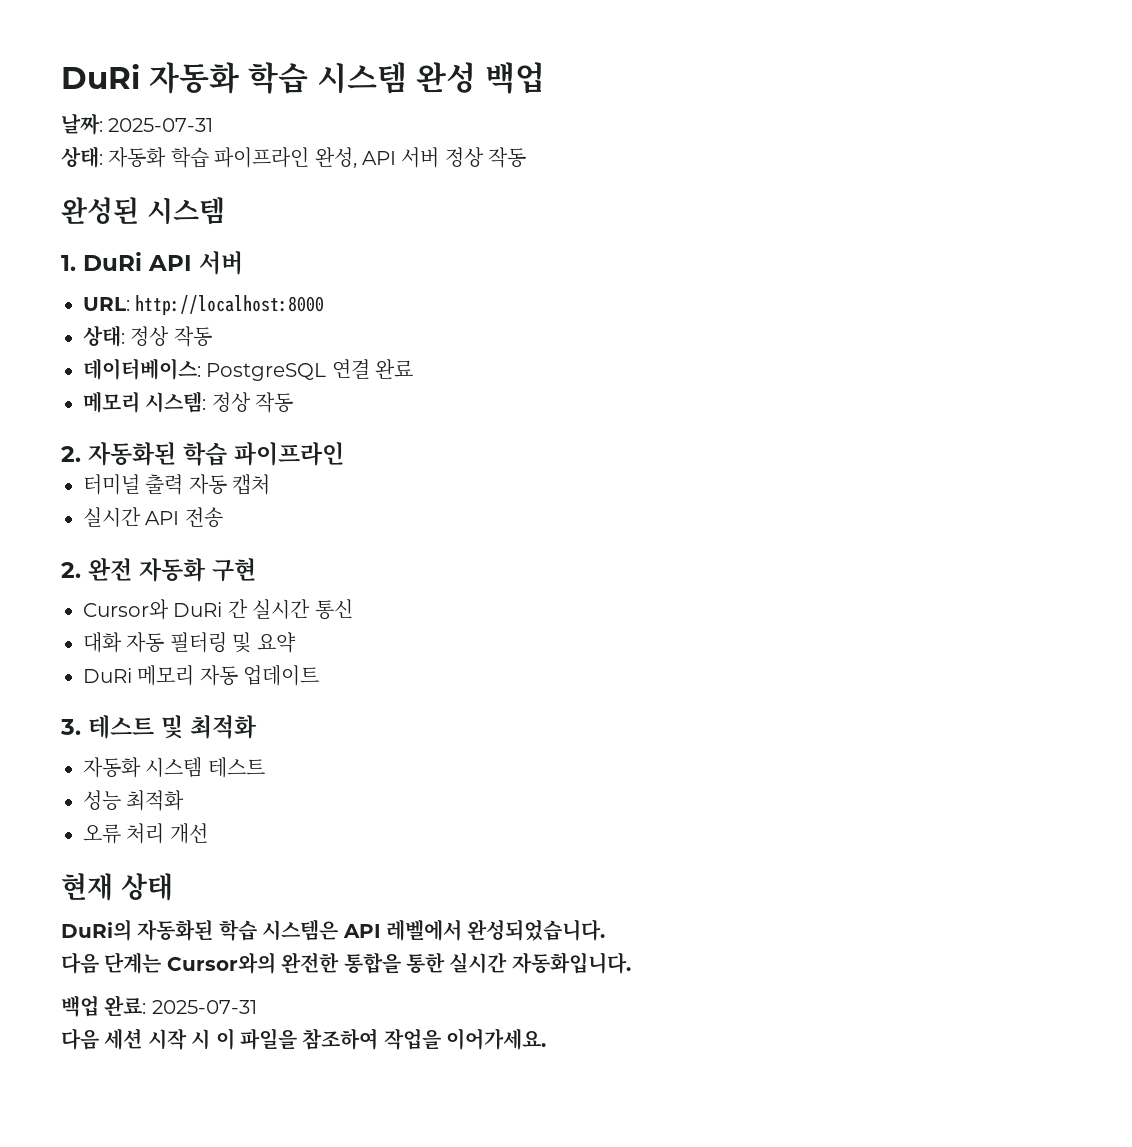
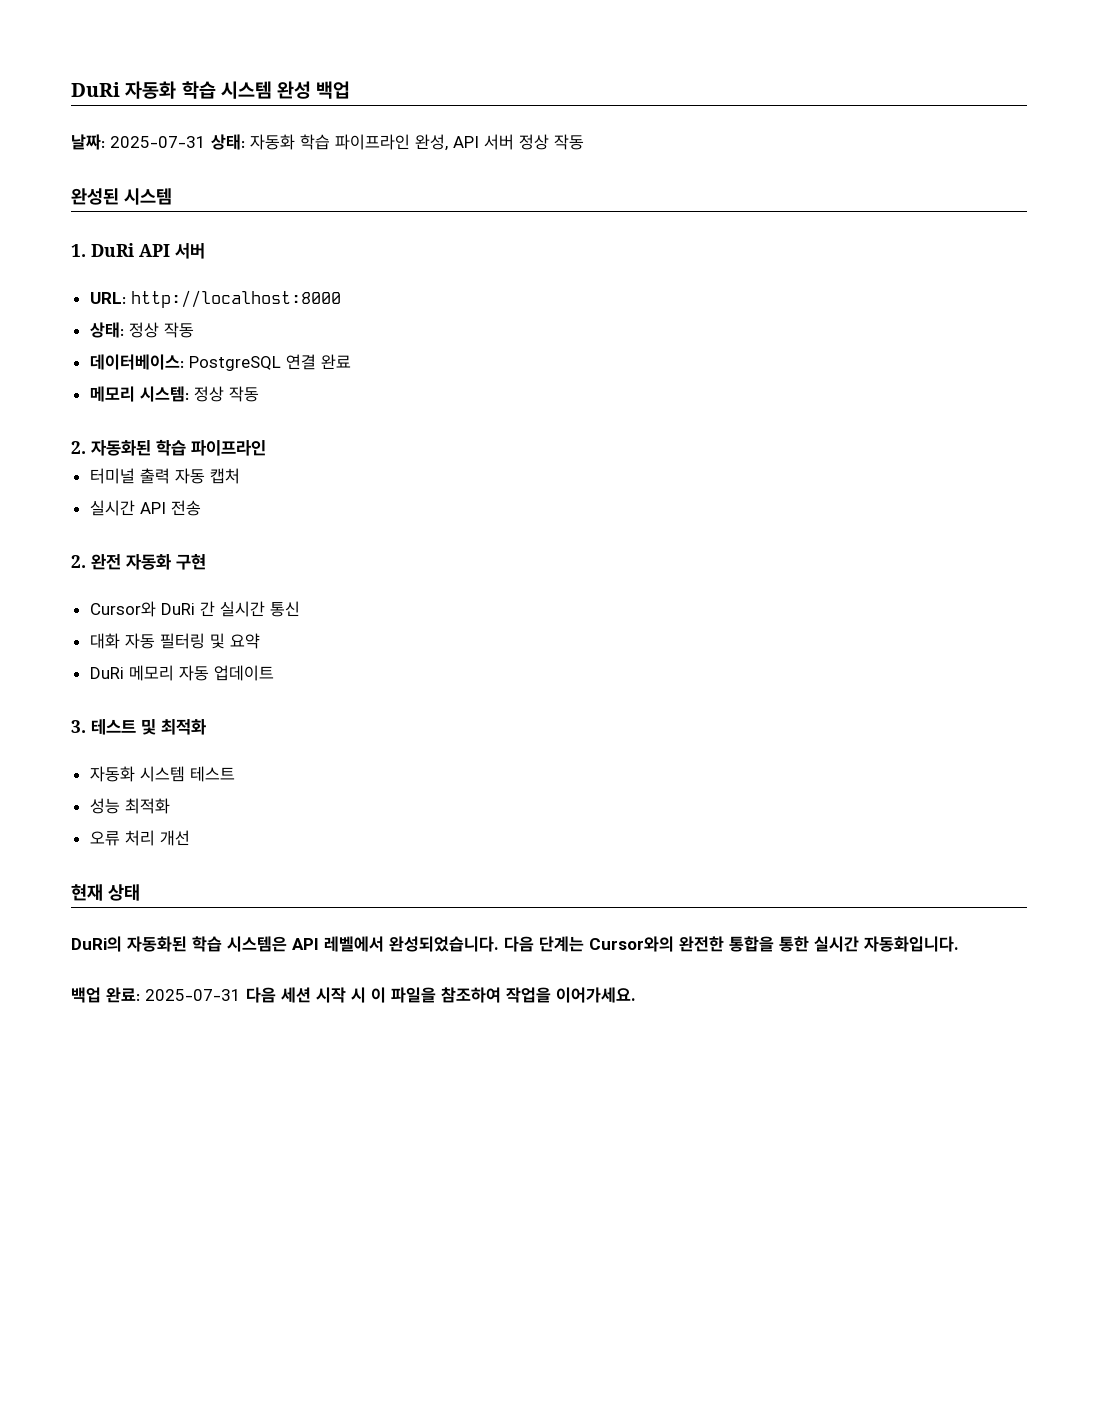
- 날짜: 2025-07-31
- 상태: 자동화 학습 파이프라인 완성, API 서버 정상 작동
+ 날짜: 2025-07-31 상태: 자동화 학습 파이프라인 완성, API 서버 정상 작동
- DuRi의 자동화된 학습 시스템은 API 레벨에서 완성되었습니다.
- 다음 단계는 Cursor와의 완전한 통합을 통한 실시간 자동화입니다.
+ DuRi의 자동화된 학습 시스템은 API 레벨에서 완성되었습니다. 다음 단계는 Cursor와의 완전한 통합을 통한 실시간 자동화입니다.
- 백업 완료: 2025-07-31
- 다음 세션 시작 시 이 파일을 참조하여 작업을 이어가세요.
+ 백업 완료: 2025-07-31 다음 세션 시작 시 이 파일을 참조하여 작업을 이어가세요.

